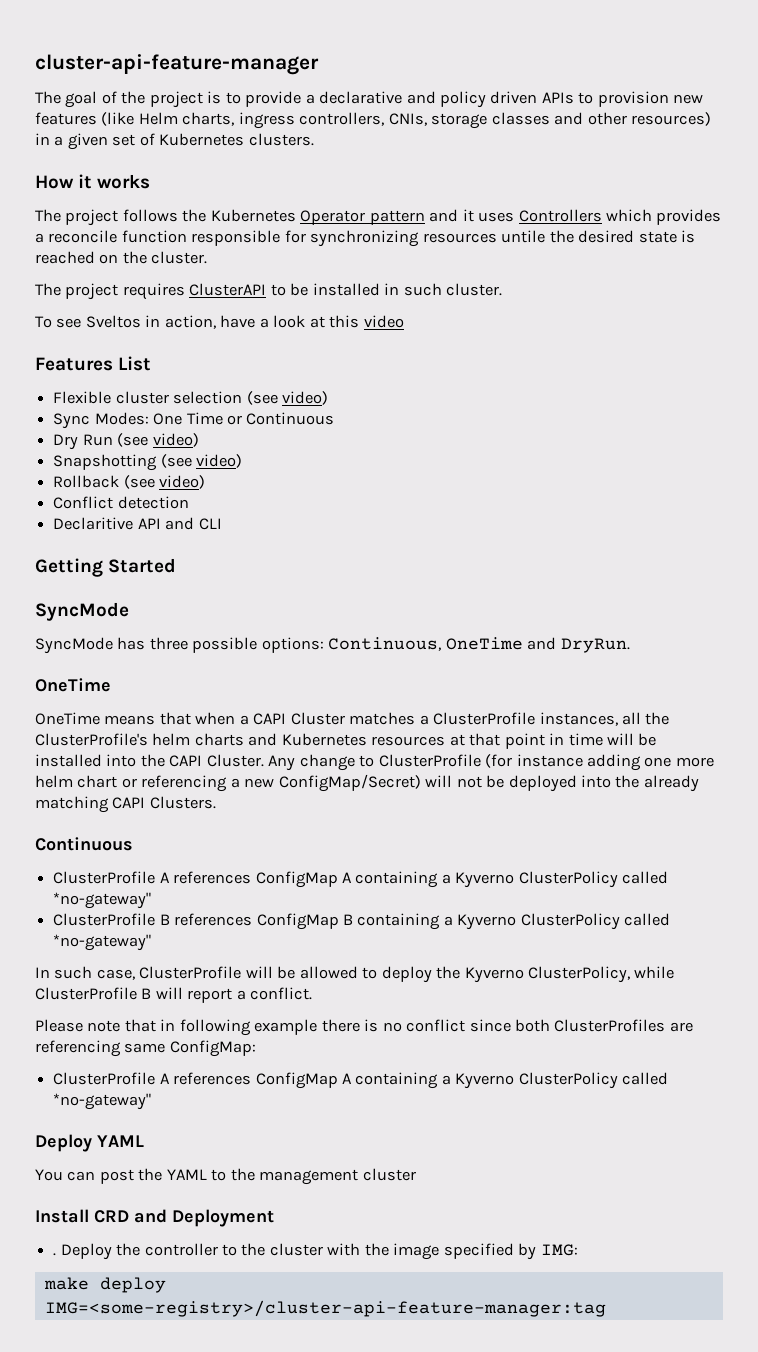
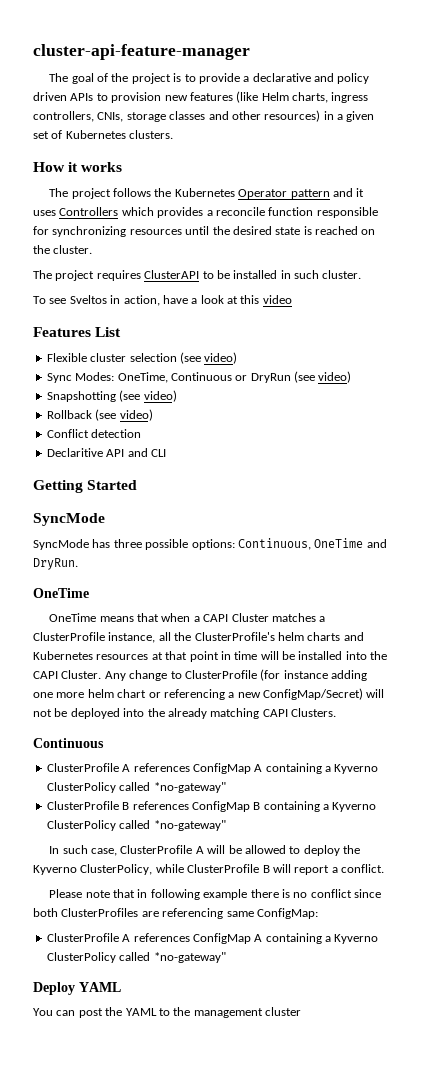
- The project follows the Kubernetes Operator pattern and it uses Controllers which provides a reconcile function responsible for synchronizing resources untile the desired state is reached on the cluster.
+ The project follows the Kubernetes Operator pattern and it uses Controllers which provides a reconcile function responsible for synchronizing resources until the desired state is reached on the cluster.
- Sync Modes: One Time or Continuous
- Dry Run (see video)
+ Sync Modes: OneTime, Continuous or DryRun (see video)
- OneTime means that when a CAPI Cluster matches a ClusterProfile instances, all the ClusterProfile's helm charts and Kubernetes resources at that point in time will be installed into the CAPI Cluster.
+ OneTime means that when a CAPI Cluster matches a ClusterProfile instance, all the ClusterProfile's helm charts and Kubernetes resources at that point in time will be installed into the CAPI Cluster.
- In such case, ClusterProfile will be allowed to deploy the Kyverno ClusterPolicy, while ClusterProfile B will report a conflict.
+ In such case, ClusterProfile A will be allowed to deploy the Kyverno ClusterPolicy, while ClusterProfile B will report a conflict.
- Install CRD and Deployment
- . Deploy the controller to the cluster with the image specified by IMG:
- make deploy IMG=<some-registry>/cluster-api-feature-manager:tag

